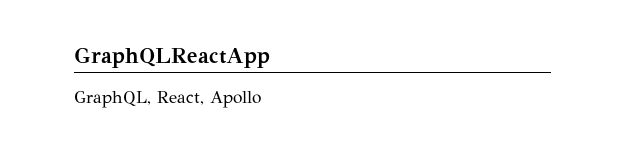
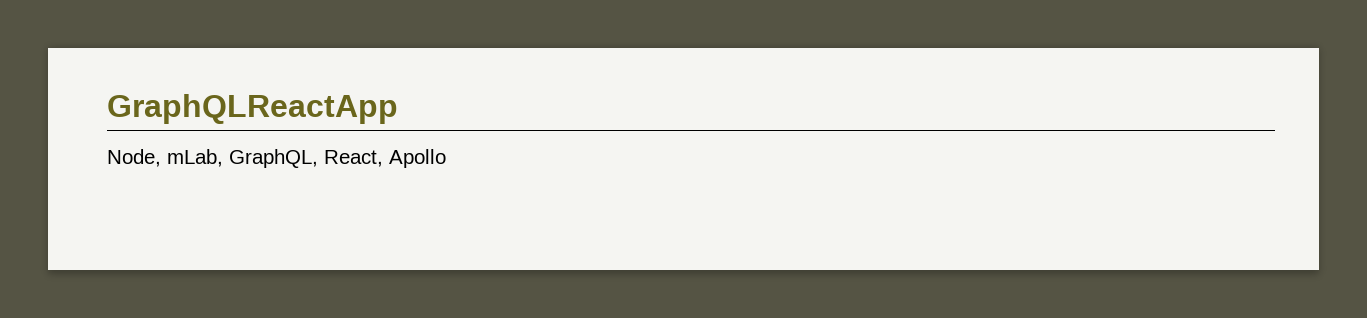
- GraphQL, React, Apollo
+ Node, mLab, GraphQL, React, Apollo

